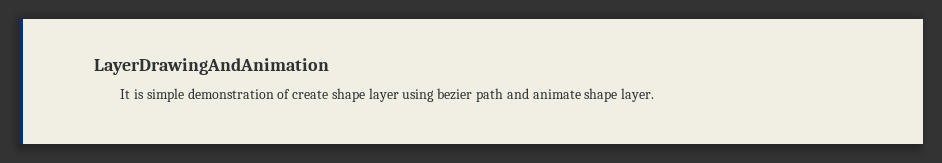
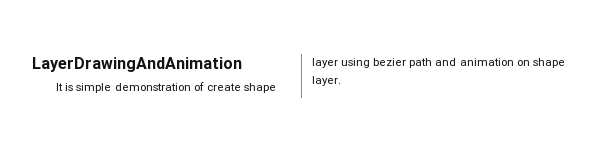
- It is simple demonstration of create shape layer using bezier path and animate shape layer.
+ It is simple demonstration of create shape layer using bezier path and animation on shape layer.

